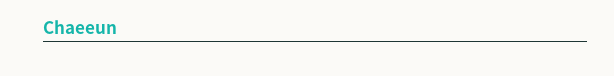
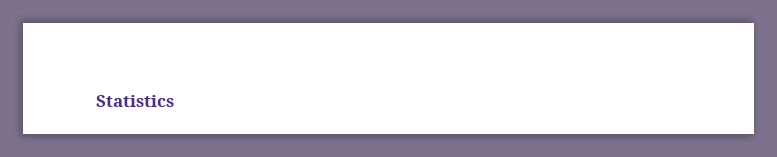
- Chaeeun
+ Statistics

